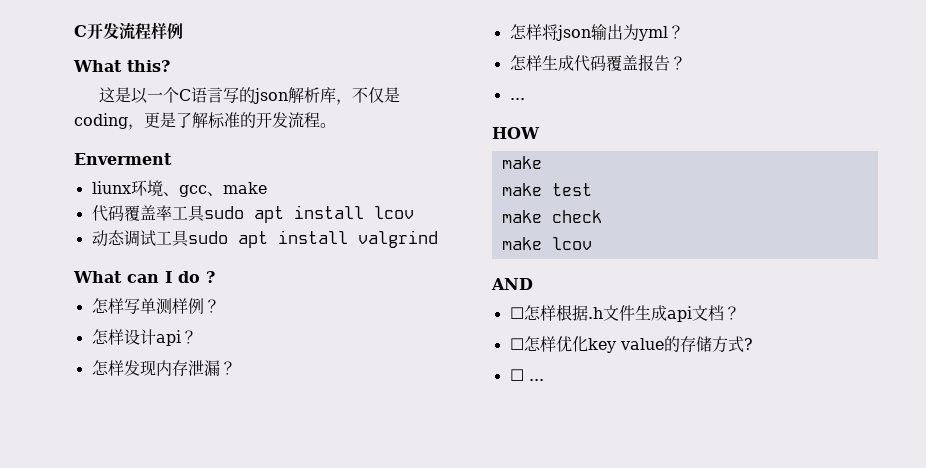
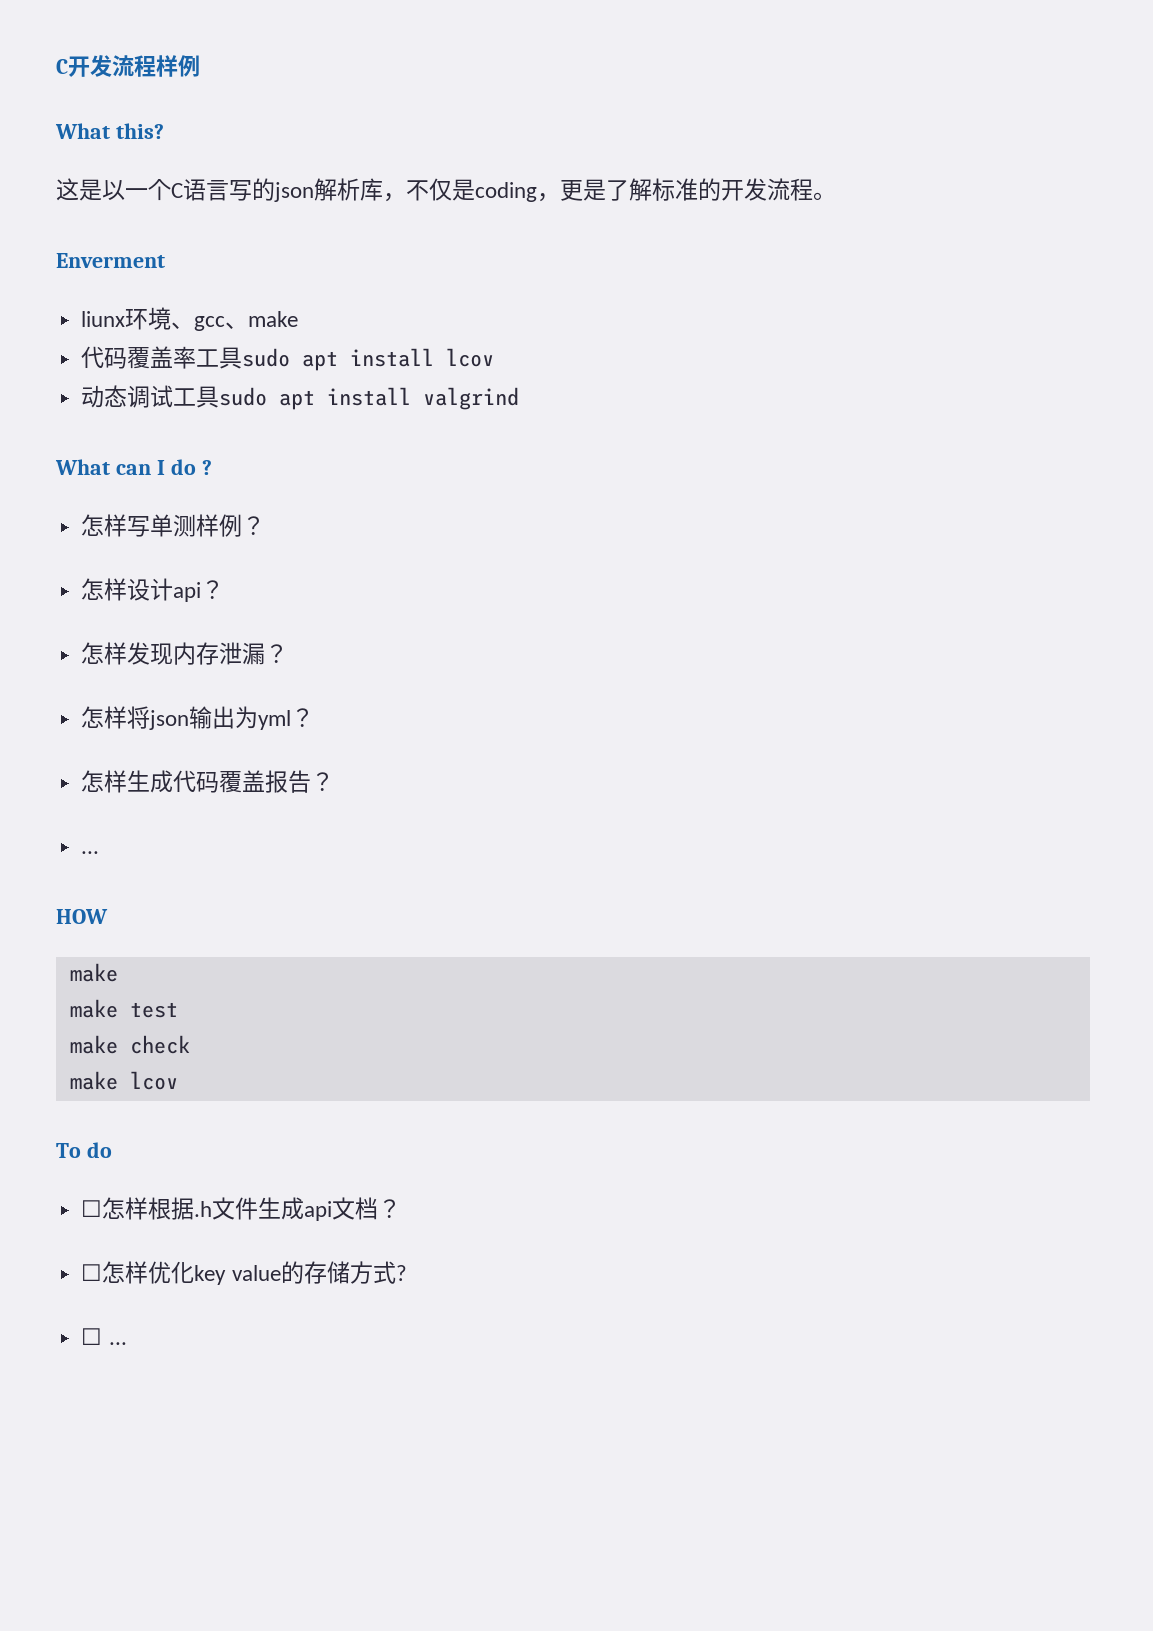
- AND
+ To do

